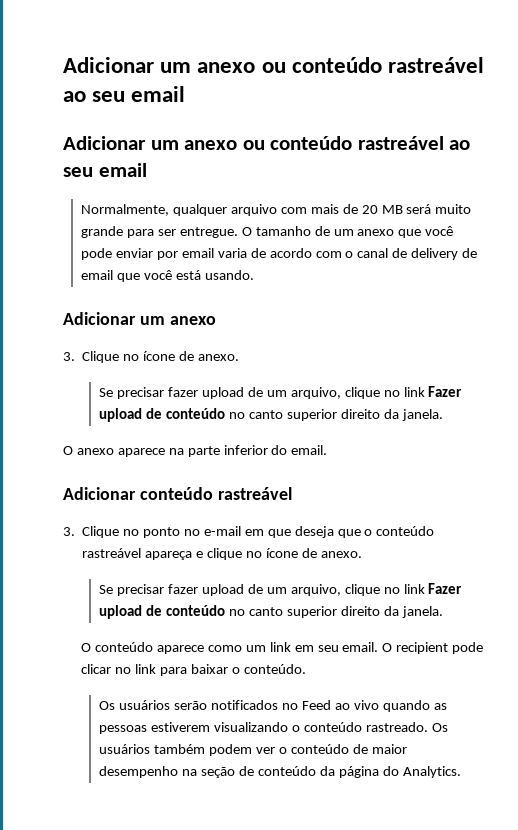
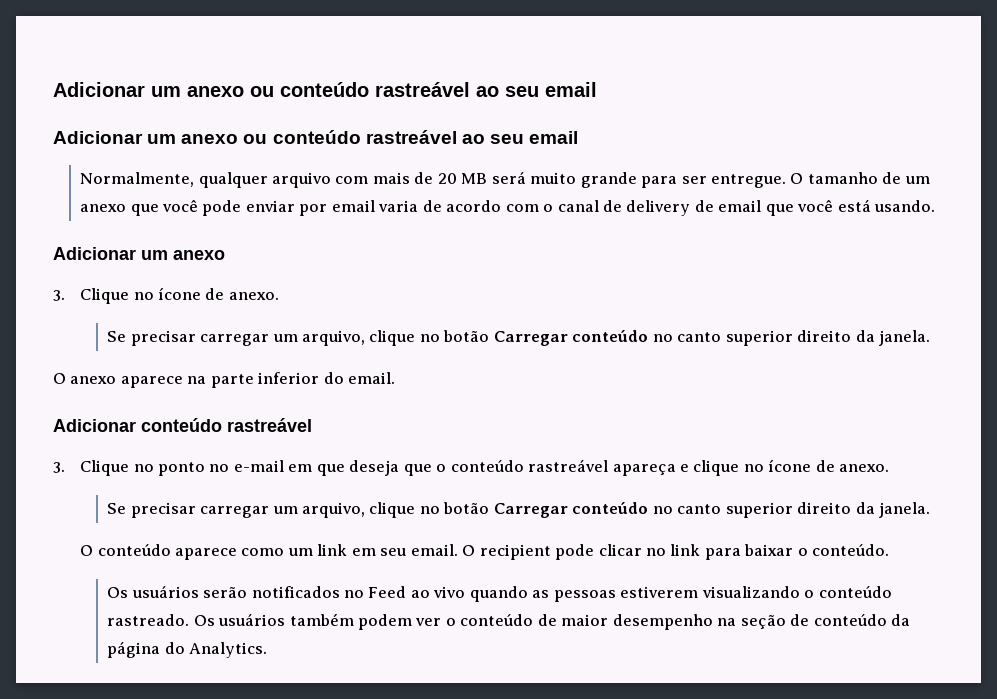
  3. Clique no ícone de anexo.
- Se precisar fazer upload de um arquivo, clique no link Fazer upload de conteúdo no canto superior direito da janela.
+ Se precisar carregar um arquivo, clique no botão Carregar conteúdo no canto superior direito da janela.
  3. Clique no ponto no e-mail em que deseja que o conteúdo rastreável apareça e clique no ícone de anexo.
- Se precisar fazer upload de um arquivo, clique no link Fazer upload de conteúdo no canto superior direito da janela.
+ Se precisar carregar um arquivo, clique no botão Carregar conteúdo no canto superior direito da janela.

